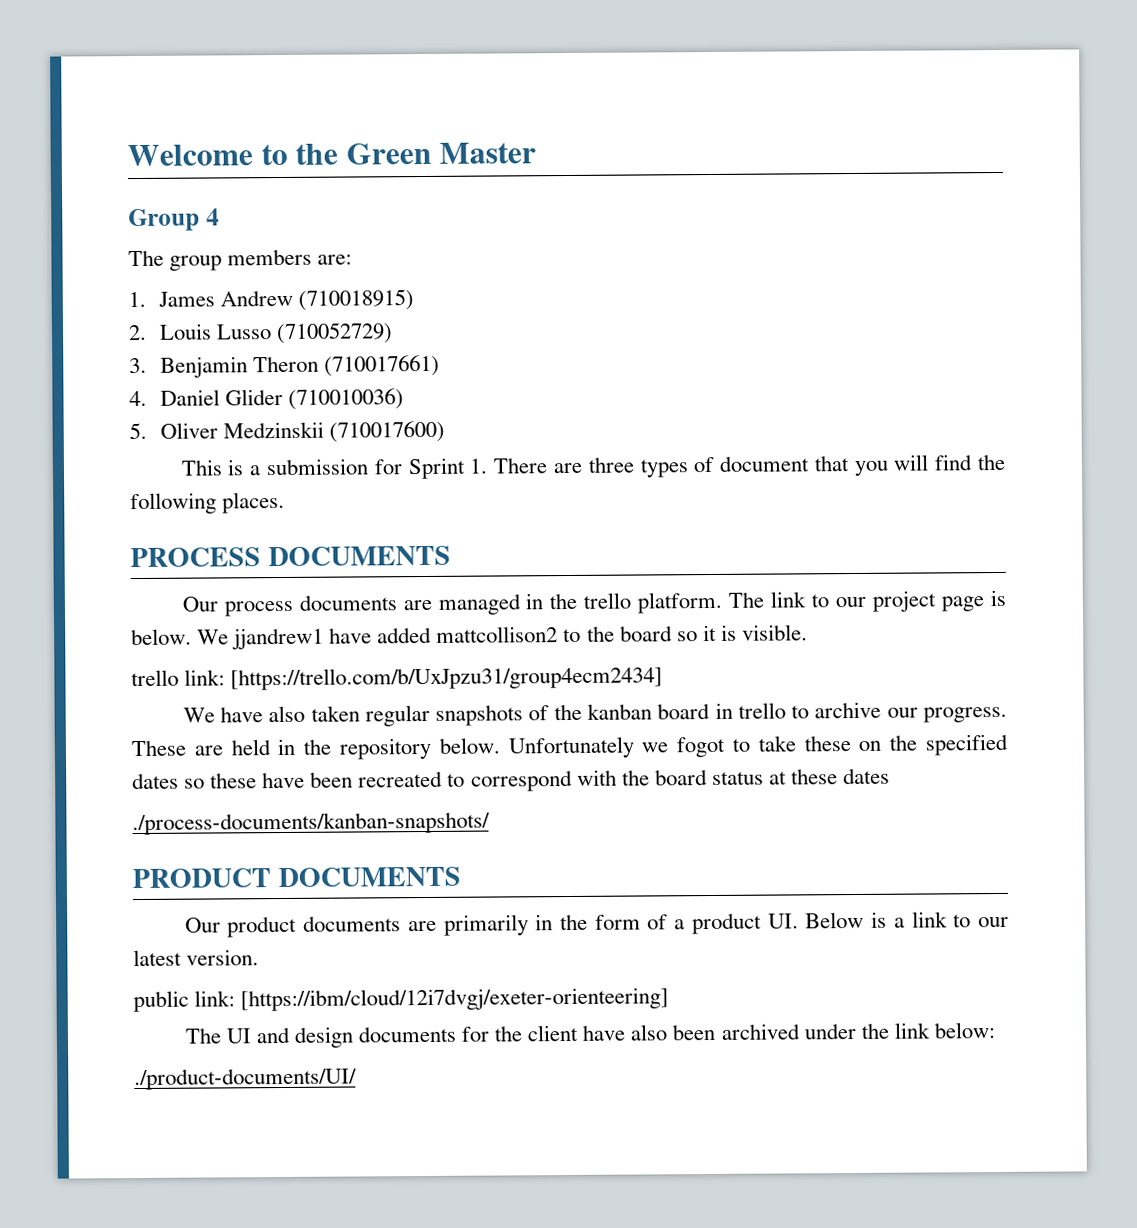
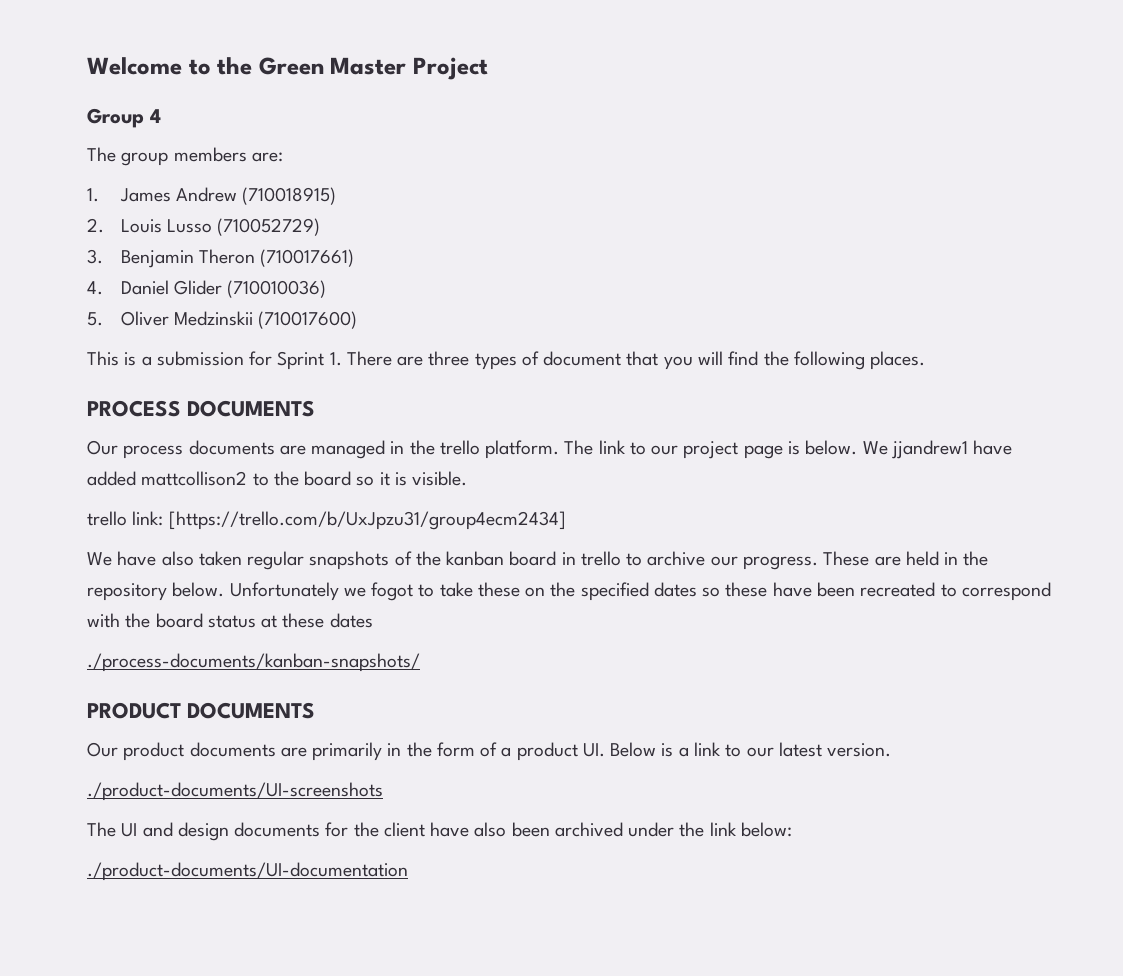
- Welcome to the Green Master
+ Welcome to the Green Master Project
- public link: [https://ibm/cloud/12i7dvgj/exeter-orienteering]
+ ./product-documents/UI-screenshots
- ./product-documents/UI/
+ ./product-documents/UI-documentation

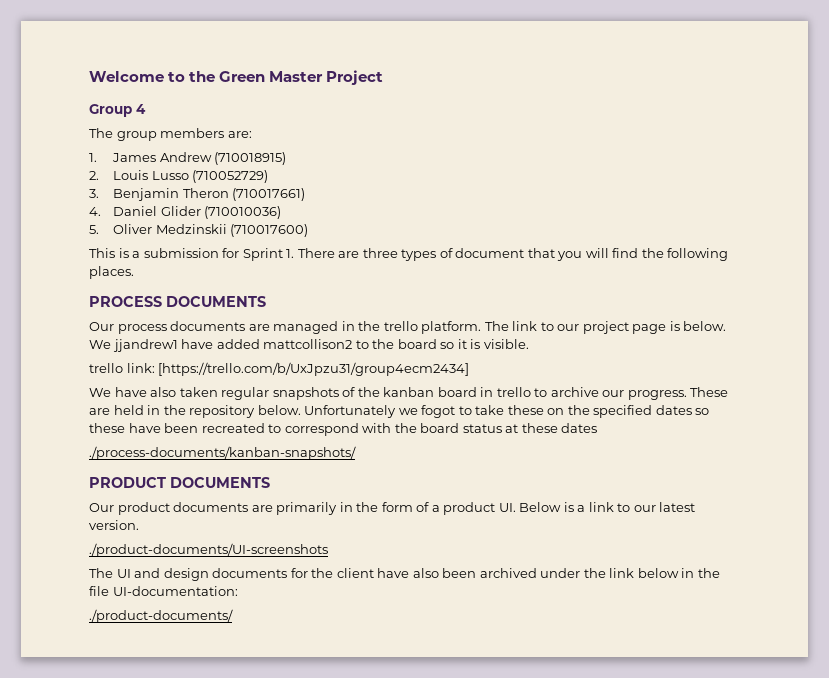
- The UI and design documents for the client have also been archived under the link below:
- ./product-documents/UI-documentation
+ The UI and design documents for the client have also been archived under the link below in the file UI-documentation:
+ ./product-documents/

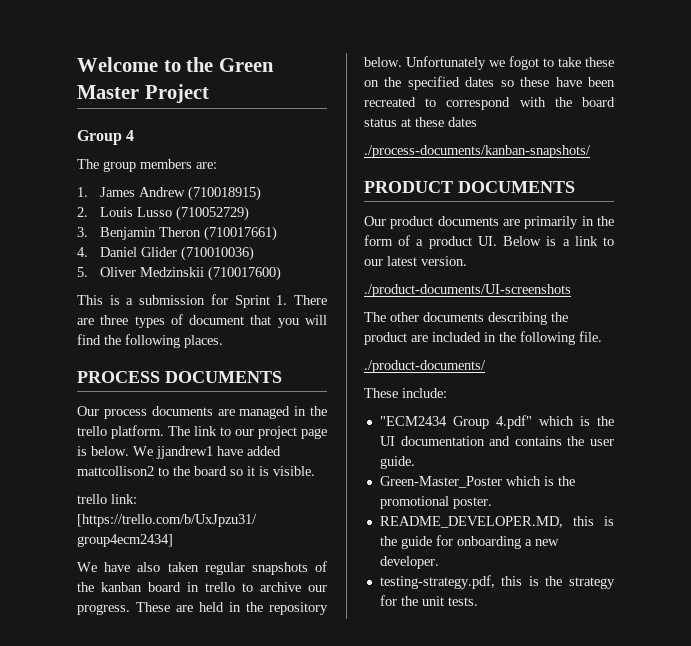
- The UI and design documents for the client have also been archived under the link below in the file UI-documentation:
+ The other documents describing the product are included in the following file.
  ./product-documents/
+ These include:
+ "ECM2434 Group 4.pdf" which is the UI documentation and contains the user guide.
+ Green-Master_Poster which is the promotional poster.
+ README_DEVELOPER.MD, this is the guide for onboarding a new developer.
+ testing-strategy.pdf, this is the strategy for the unit tests.

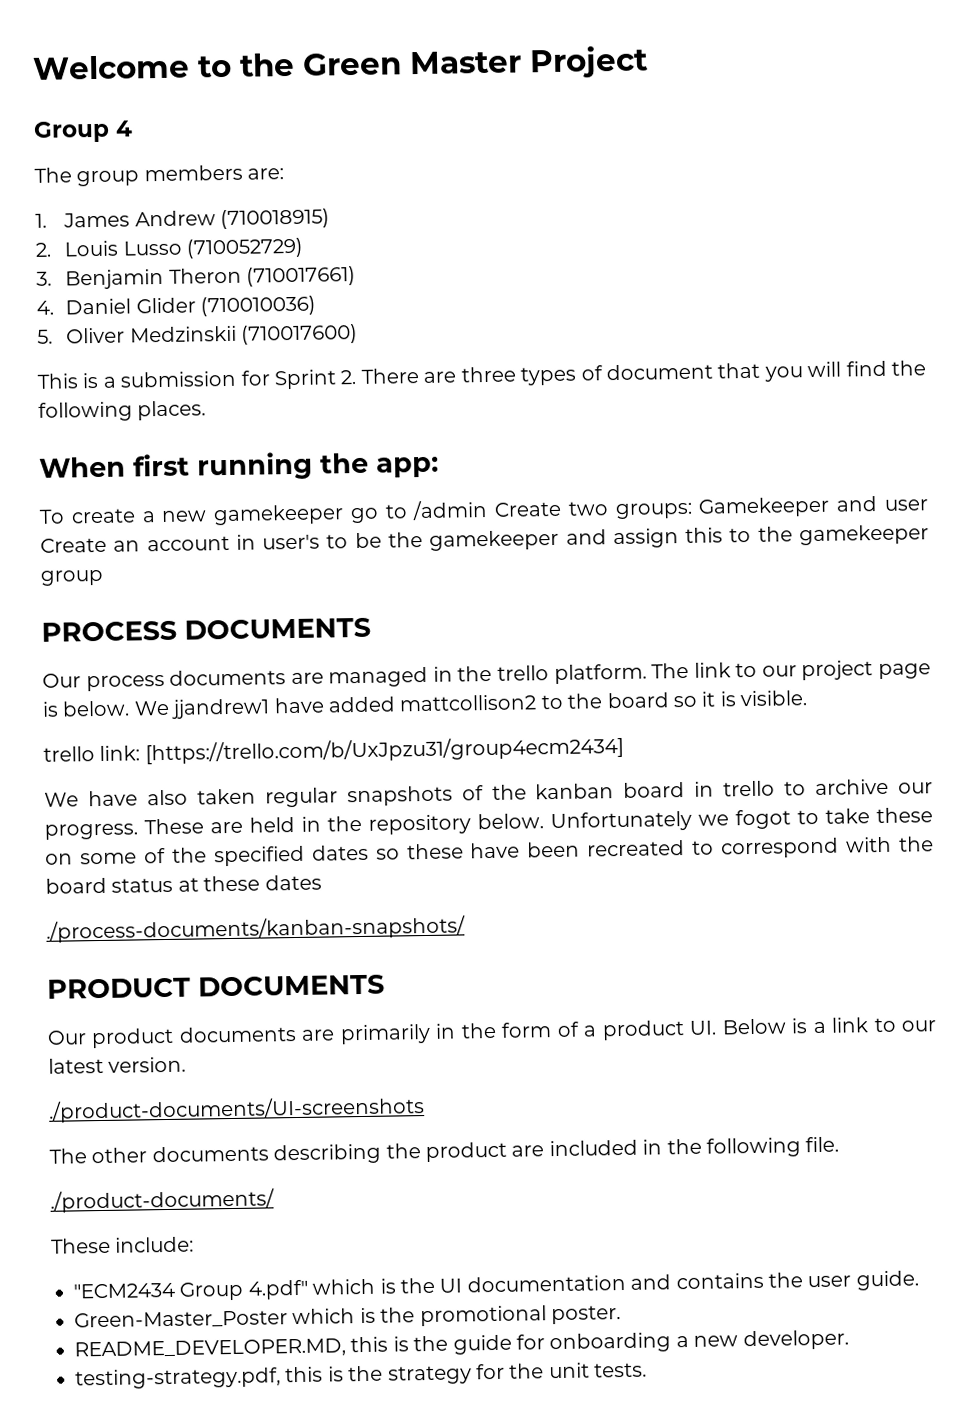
- This is a submission for Sprint 1. There are three types of document that you will find the following places.
+ This is a submission for Sprint 2. There are three types of document that you will find the following places.
+ When first running the app:
+ To create a new gamekeeper go to /admin Create two groups: Gamekeeper and user Create an account in user's to be the gamekeeper and assign this to the gamekeeper group
- Unfortunately we fogot to take these on the specified dates so these have been recreated to correspond with the board status at these dates
+ Unfortunately we fogot to take these on some of the specified dates so these have been recreated to correspond with the board status at these dates

